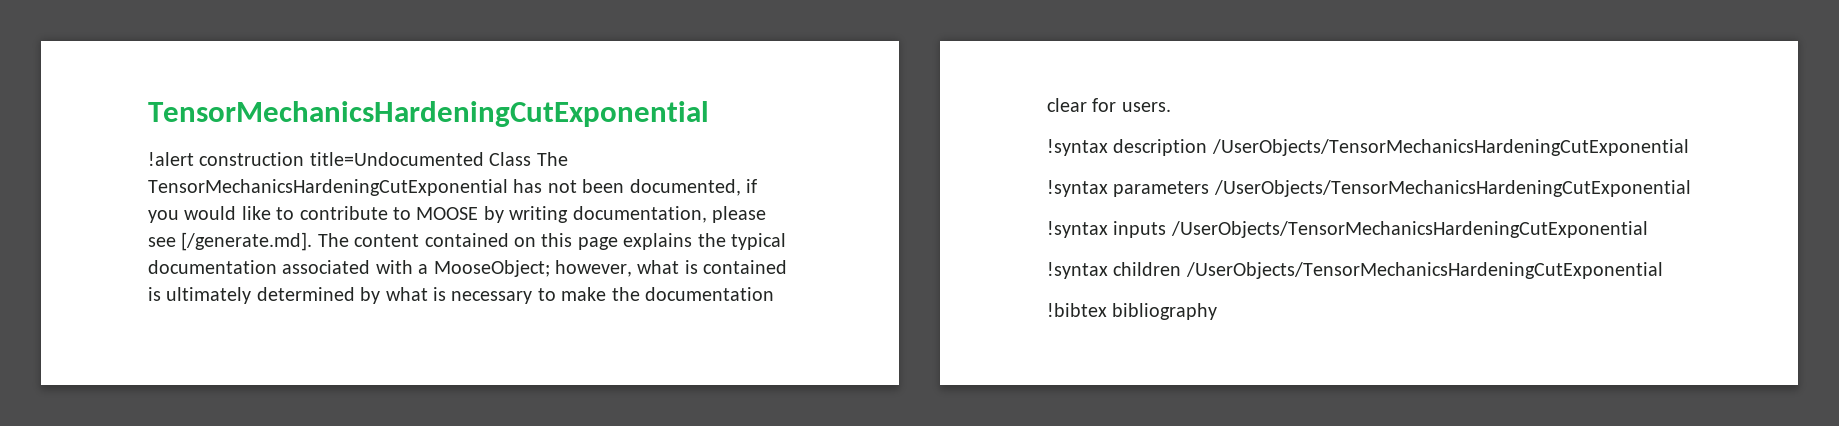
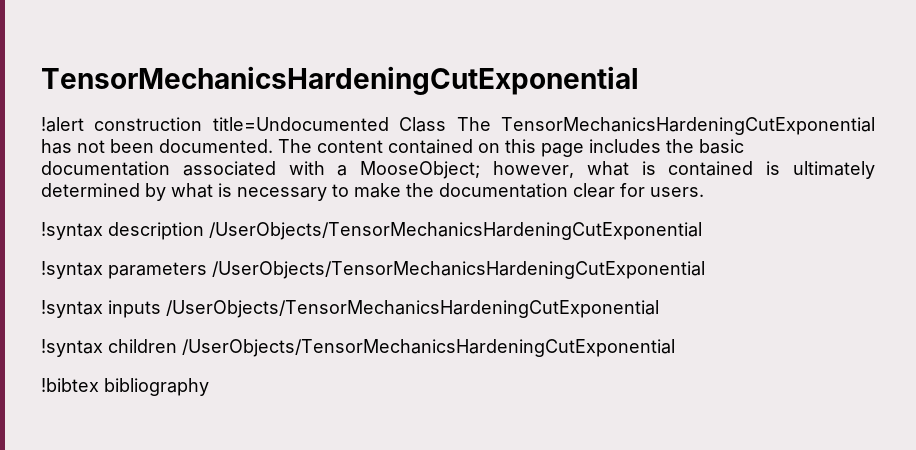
- !alert construction title=Undocumented Class The TensorMechanicsHardeningCutExponential has not been documented, if you would like to contribute to MOOSE by writing documentation, please see [/generate.md]. The content contained on this page explains the typical documentation associated with a MooseObject; however, what is contained is ultimately determined by what is necessary to make the documentation clear for users.
+ !alert construction title=Undocumented Class The TensorMechanicsHardeningCutExponential has not been documented. The content contained on this page includes the basic documentation associated with a MooseObject; however, what is contained is ultimately determined by what is necessary to make the documentation clear for users.

